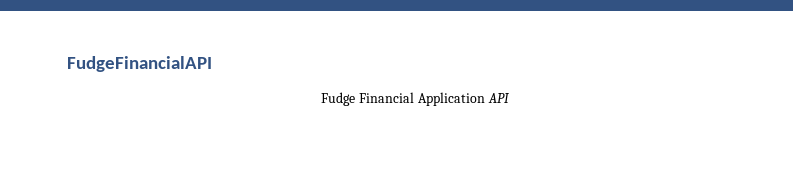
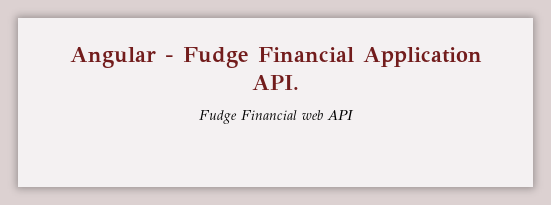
- FudgeFinancialAPI
- Fudge Financial Application API
+ Angular - Fudge Financial Application API.
+ Fudge Financial web API

